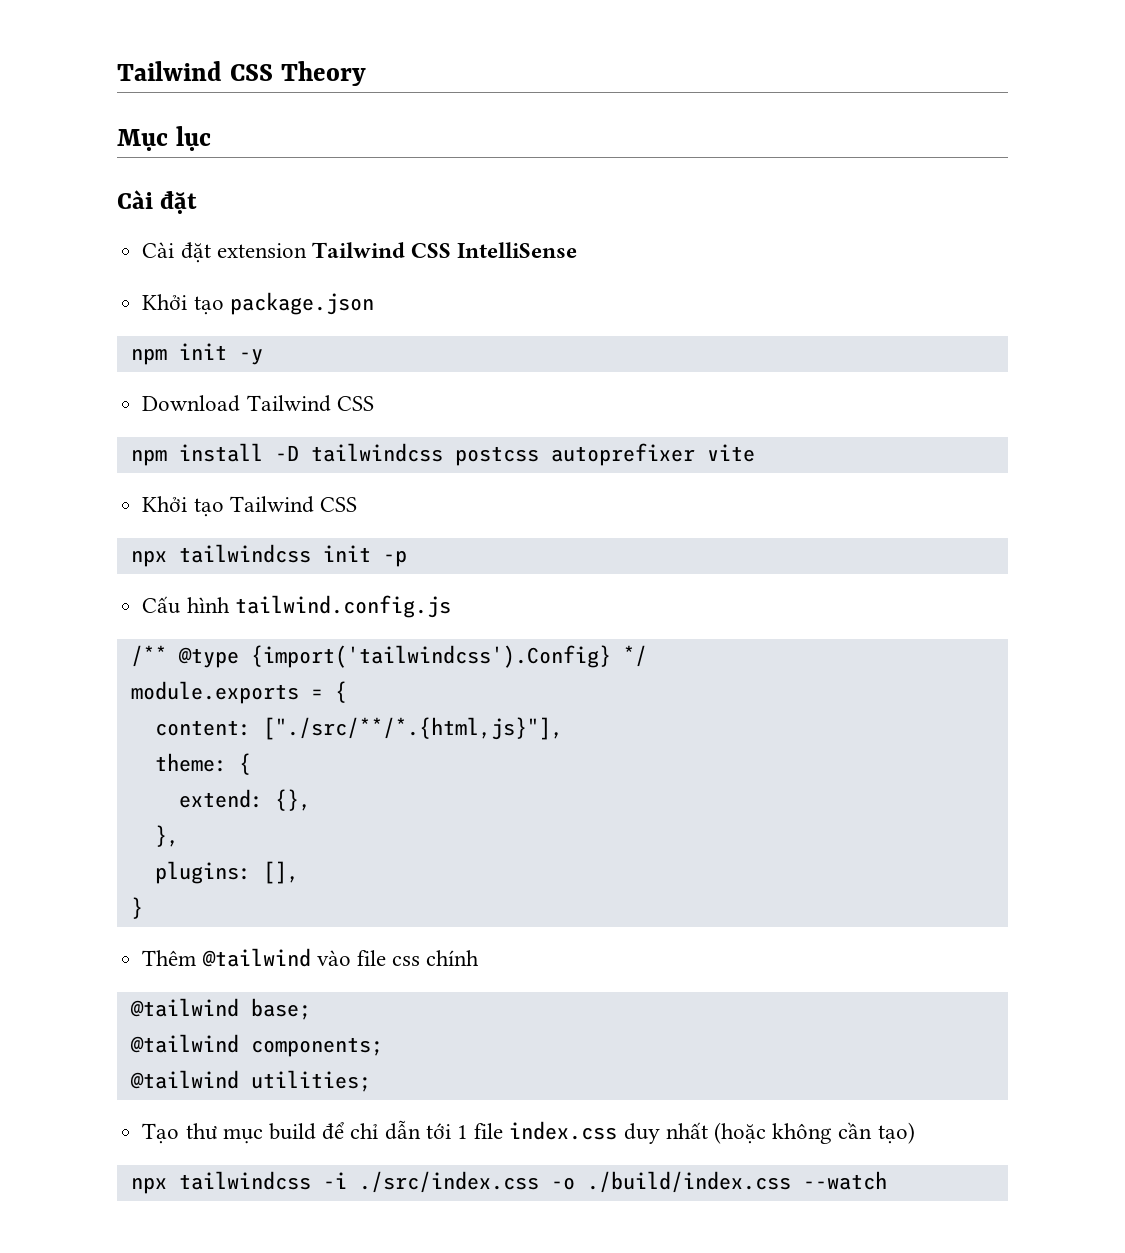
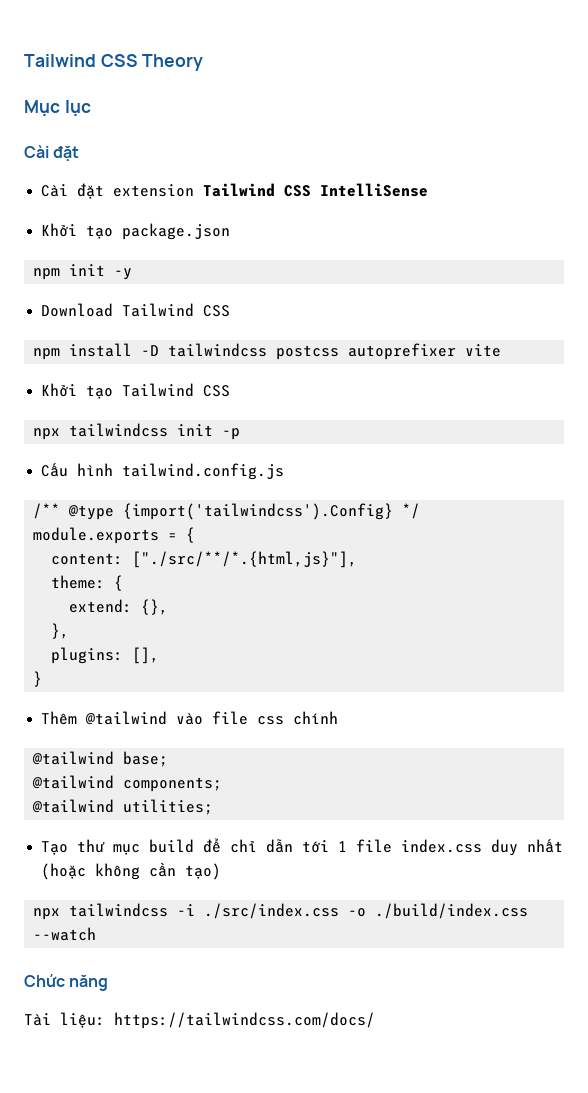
+ Chức năng
+ Tài liệu: https://tailwindcss.com/docs/

